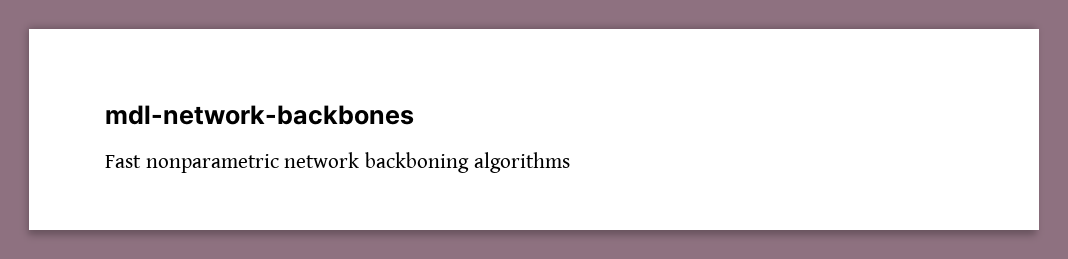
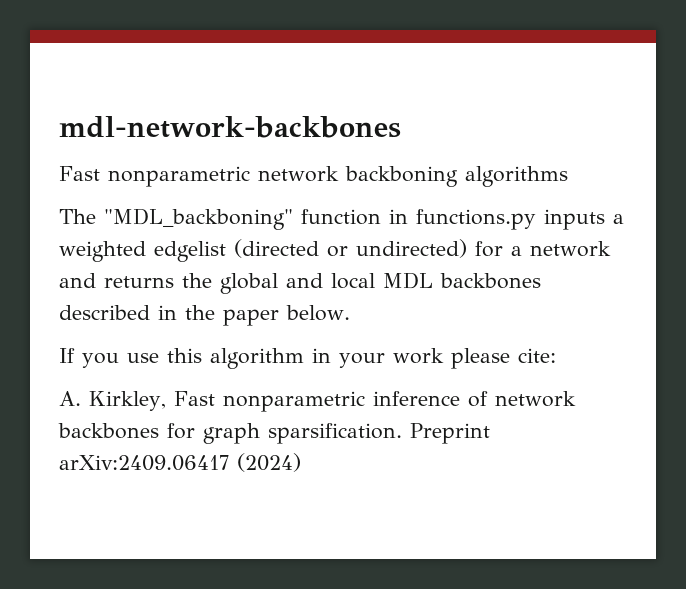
+ The "MDL_backboning" function in functions.py inputs a weighted edgelist (directed or undirected) for a network and returns the global and local MDL backbones described in the paper below.
+ If you use this algorithm in your work please cite:
+ A. Kirkley, Fast nonparametric inference of network backbones for graph sparsification. Preprint arXiv:2409.06417 (2024)

